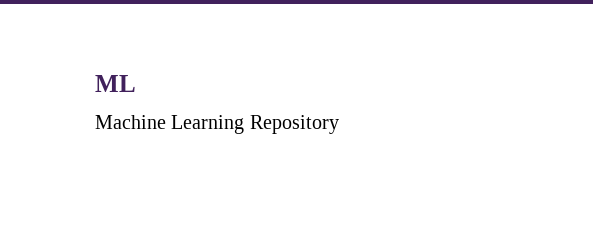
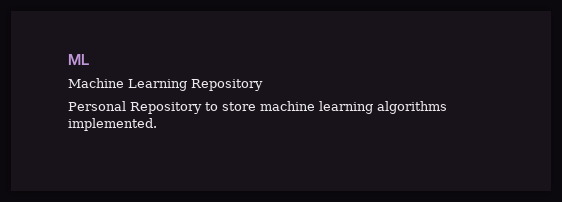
+ Personal Repository to store machine learning algorithms implemented.

